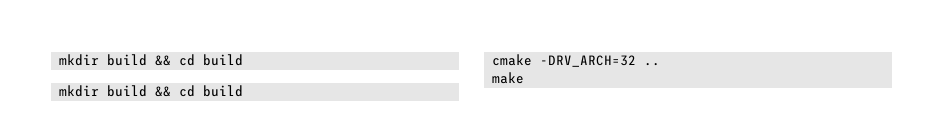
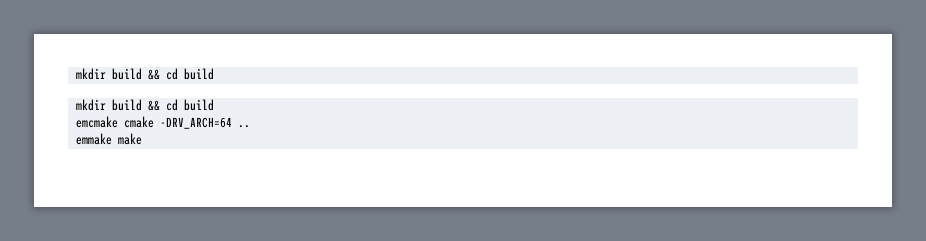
- cmake -DRV_ARCH=32 ..
+ emcmake cmake -DRV_ARCH=64 ..
- make
+ emmake make

